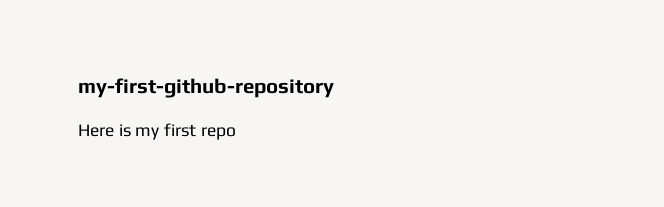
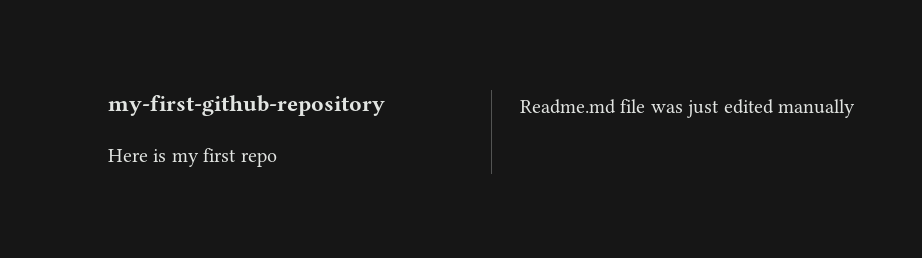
+ Readme.md file was just edited manually

